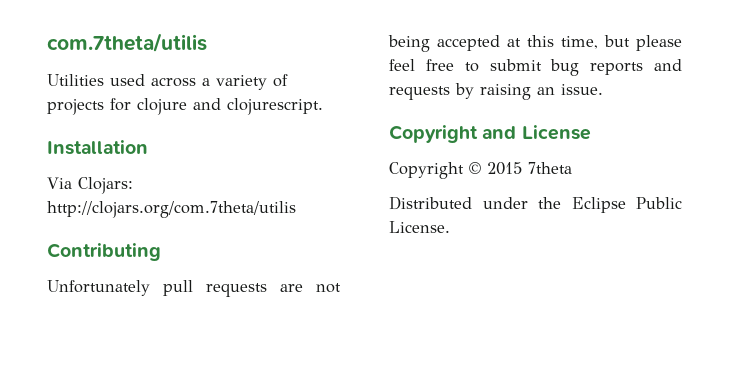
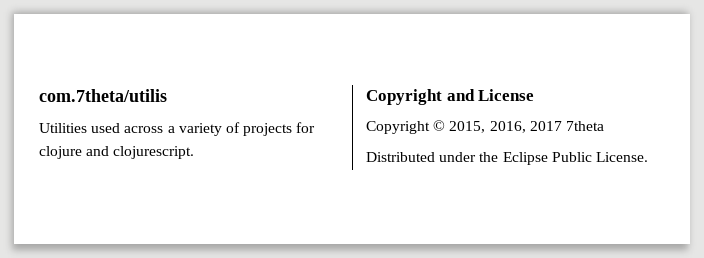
- Installation
- Via Clojars: http://clojars.org/com.7theta/utilis
- Contributing
- Unfortunately pull requests are not being accepted at this time, but please feel free to submit bug reports and requests by raising an issue.
- Copyright © 2015 7theta
+ Copyright © 2015, 2016, 2017 7theta

